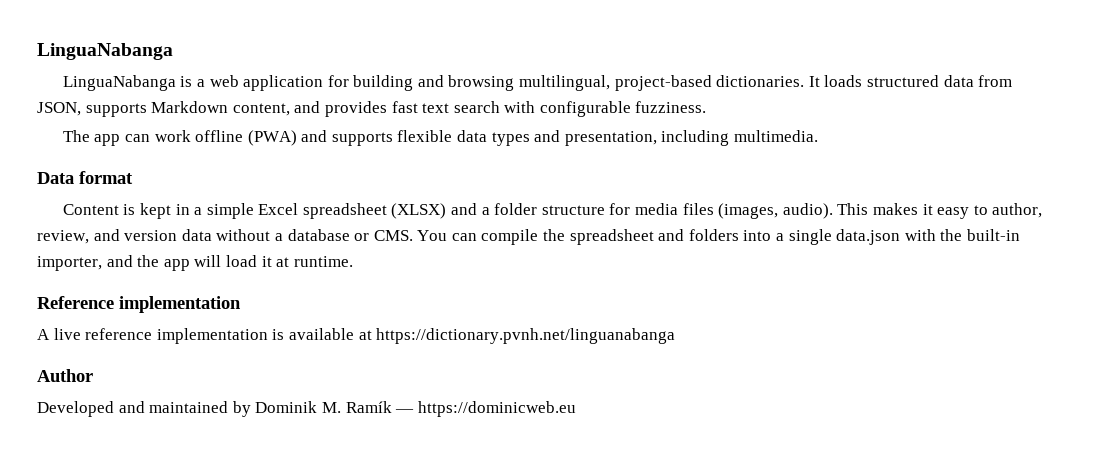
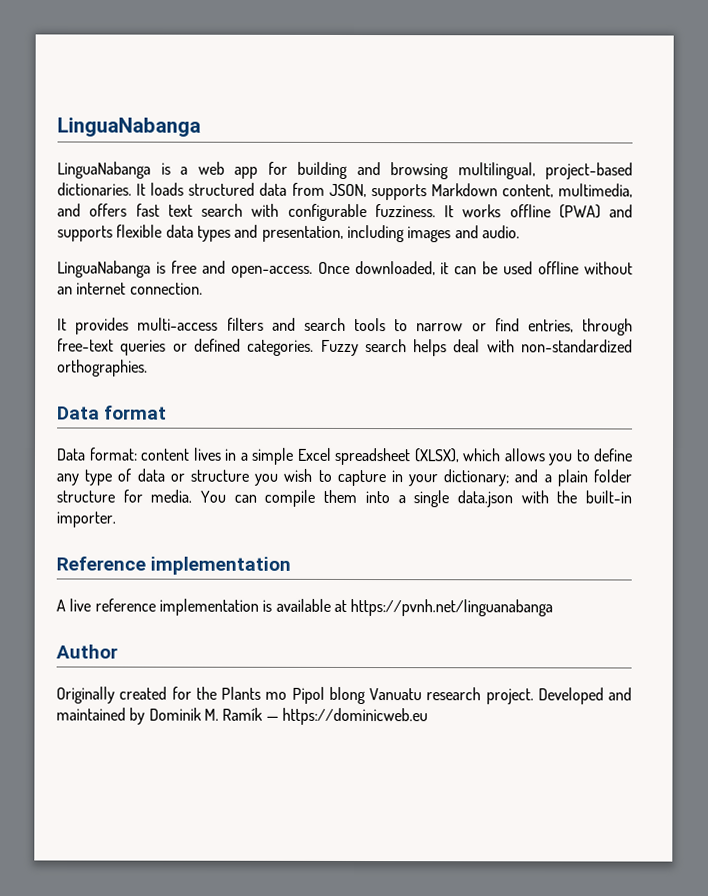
- LinguaNabanga is a web application for building and browsing multilingual, project-based dictionaries.
+ LinguaNabanga is a web app for building and browsing multilingual, project-based dictionaries.
- It loads structured data from JSON, supports Markdown content, and provides fast text search with configurable fuzziness.
- The app can work offline (PWA) and supports flexible data types and presentation, including multimedia.
+ It loads structured data from JSON, supports Markdown content, multimedia, and offers fast text search with configurable fuzziness. It works offline (PWA) and supports flexible data types and presentation, including images and audio.
+ LinguaNabanga is free and open-access. Once downloaded, it can be used offline without an internet connection.
+ It provides multi-access filters and search tools to narrow or find entries, through free-text queries or defined categories. Fuzzy search helps deal with non-standardized orthographies.
  Data format
- Content is kept in a simple Excel spreadsheet (XLSX) and a folder structure for media files (images, audio). This makes it easy to author, review, and version data without a database or CMS. You can compile the spreadsheet and folders into a single data.json with the built-in importer, and the app will load it at runtime.
+ Data format: content lives in a simple Excel spreadsheet (XLSX), which allows you to define any type of data or structure you wish to capture in your dictionary; and a plain folder structure for media. You can compile them into a single data.json with the built-in importer.
- A live reference implementation is available at https://dictionary.pvnh.net/linguanabanga
+ A live reference implementation is available at https://pvnh.net/linguanabanga
+ Originally created for the Plants mo Pipol blong Vanuatu research project.

